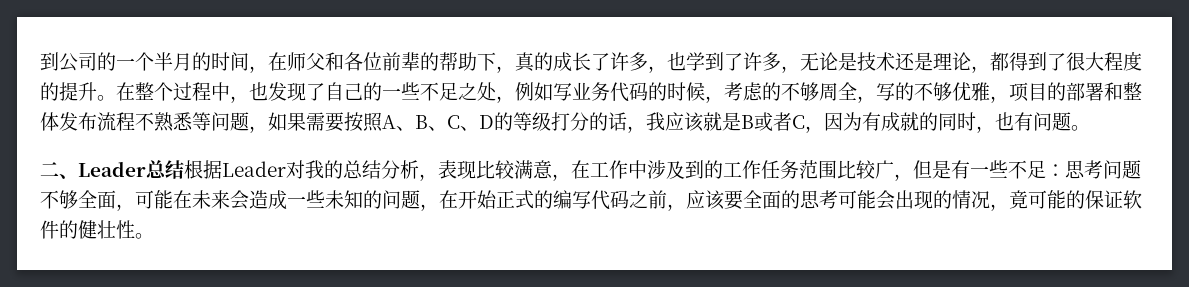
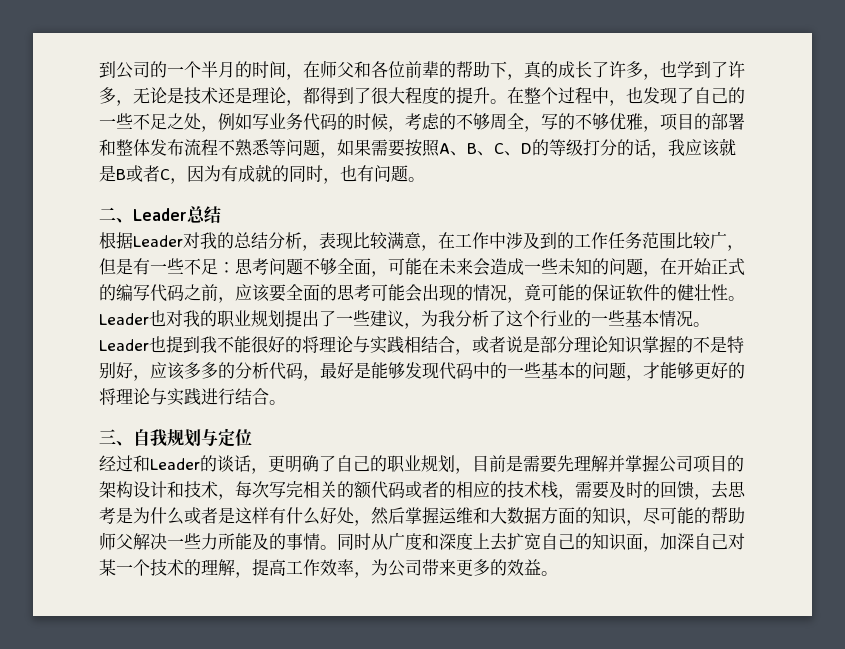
- 二、Leader总结根据Leader对我的总结分析，表现比较满意，在工作中涉及到的工作任务范围比较广，但是有一些不足：思考问题不够全面，可能在未来会造成一些未知的问题，在开始正式的编写代码之前，应该要全面的思考可能会出现的情况，竟可能的保证软件的健壮性。
+ 二、Leader总结
+ 根据Leader对我的总结分析，表现比较满意，在工作中涉及到的工作任务范围比较广，但是有一些不足：思考问题不够全面，可能在未来会造成一些未知的问题，在开始正式的编写代码之前，应该要全面的思考可能会出现的情况，竟可能的保证软件的健壮性。
+ Leader也对我的职业规划提出了一些建议，为我分析了这个行业的一些基本情况。Leader也提到我不能很好的将理论与实践相结合，或者说是部分理论知识掌握的不是特别好，应该多多的分析代码，最好是能够发现代码中的一些基本的问题，才能够更好的将理论与实践进行结合。
+ 三、自我规划与定位
+ 经过和Leader的谈话，更明确了自己的职业规划，目前是需要先理解并掌握公司项目的架构设计和技术，每次写完相关的额代码或者的相应的技术栈，需要及时的回馈，去思考是为什么或者是这样有什么好处，然后掌握运维和大数据方面的知识，尽可能的帮助师父解决一些力所能及的事情。同时从广度和深度上去扩宽自己的知识面，加深自己对某一个技术的理解，提高工作效率，为公司带来更多的效益。

